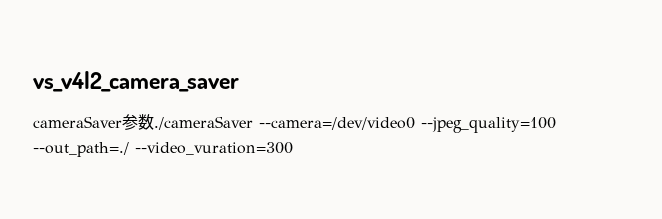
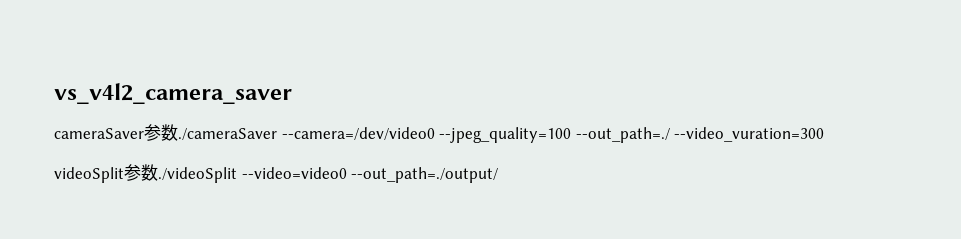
+ videoSplit参数./videoSplit --video=video0 --out_path=./output/

